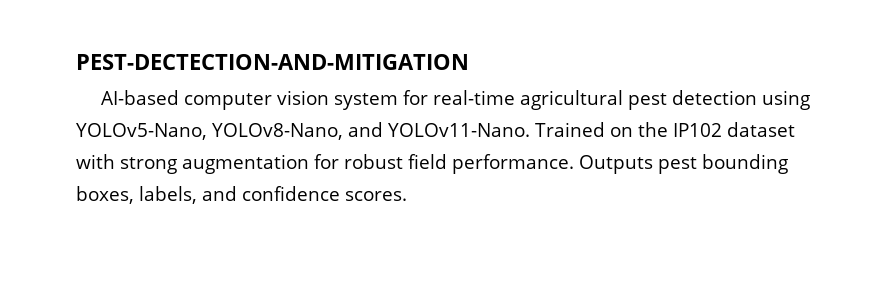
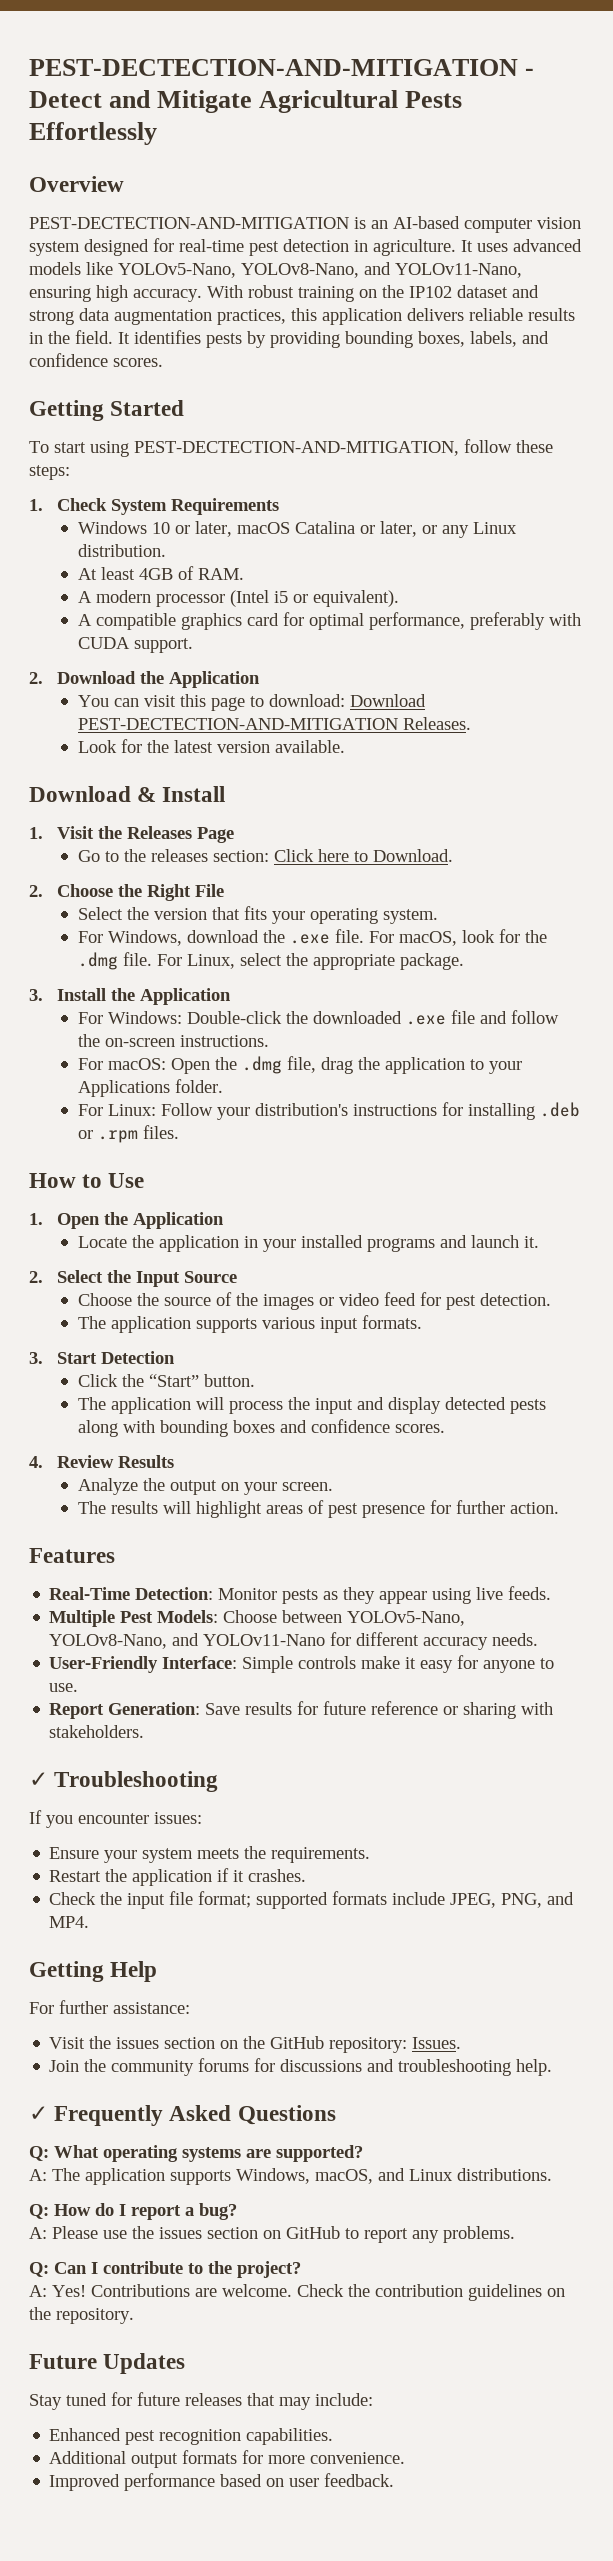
- PEST-DECTECTION-AND-MITIGATION
- AI-based computer vision system for real-time agricultural pest detection using YOLOv5-Nano, YOLOv8-Nano, and YOLOv11-Nano. Trained on the IP102 dataset with strong augmentation for robust field performance. Outputs pest bounding boxes, labels, and confidence scores.
+ PEST-DECTECTION-AND-MITIGATION - Detect and Mitigate Agricultural Pests Effortlessly
+ Overview
+ PEST-DECTECTION-AND-MITIGATION is an AI-based computer vision system designed for real-time pest detection in agriculture. It uses advanced models like YOLOv5-Nano, YOLOv8-Nano, and YOLOv11-Nano, ensuring high accuracy. With robust training on the IP102 dataset and strong data augmentation practices, this application delivers reliable results in the field. It identifies pests by providing bounding boxes, labels, and confidence scores.
+ Getting Started
+ To start using PEST-DECTECTION-AND-MITIGATION, follow these steps:
+ 1. Check System Requirements
+ Windows 10 or later, macOS Catalina or later, or any Linux distribution.
+ At least 4GB of RAM.
+ A modern processor (Intel i5 or equivalent).
+ A compatible graphics card for optimal performance, preferably with CUDA support.
+ 2. Download the Application
+ You can visit this page to download: Download PEST-DECTECTION-AND-MITIGATION Releases.
+ Look for the latest version available.
+ Download & Install
+ 1. Visit the Releases Page
+ Go to the releases section: Click here to Download.
+ 2. Choose the Right File
+ Select the version that fits your operating system.
+ For Windows, download the .exe file. For macOS, look for the .dmg file. For Linux, select the appropriate package.
+ 3. Install the Application
+ For Windows: Double-click the downloaded .exe file and follow the on-screen instructions.
+ For macOS: Open the .dmg file, drag the application to your Applications folder.
+ For Linux: Follow your distribution's instructions for installing .deb or .rpm files.
+ How to Use
+ 1. Open the Application
+ Locate the application in your installed programs and launch it.
+ 2. Select the Input Source
+ Choose the source of the images or video feed for pest detection.
+ The application supports various input formats.
+ 3. Start Detection
+ Click the “Start” button.
+ The application will process the input and display detected pests along with bounding boxes and confidence scores.
+ 4. Review Results
+ Analyze the output on your screen.
+ The results will highlight areas of pest presence for further action.
+ Features
+ Real-Time Detection: Monitor pests as they appear using live feeds.
+ Multiple Pest Models: Choose between YOLOv5-Nano, YOLOv8-Nano, and YOLOv11-Nano for different accuracy needs.
+ User-Friendly Interface: Simple controls make it easy for anyone to use.
+ Report Generation: Save results for future reference or sharing with stakeholders.
+ ✓ Troubleshooting
+ If you encounter issues:
+ Ensure your system meets the requirements.
+ Restart the application if it crashes.
+ Check the input file format; supported formats include JPEG, PNG, and MP4.
+ Getting Help
+ For further assistance:
+ Visit the issues section on the GitHub repository: Issues.
+ Join the community forums for discussions and troubleshooting help.
+ ✓ Frequently Asked Questions
+ Q: What operating systems are supported?
+ A: The application supports Windows, macOS, and Linux distributions.
+ Q: How do I report a bug?
+ A: Please use the issues section on GitHub to report any problems.
+ Q: Can I contribute to the project?
+ A: Yes! Contributions are welcome. Check the contribution guidelines on the repository.
+ Future Updates
+ Stay tuned for future releases that may include:
+ Enhanced pest recognition capabilities.
+ Additional output formats for more convenience.
+ Improved performance based on user feedback.

